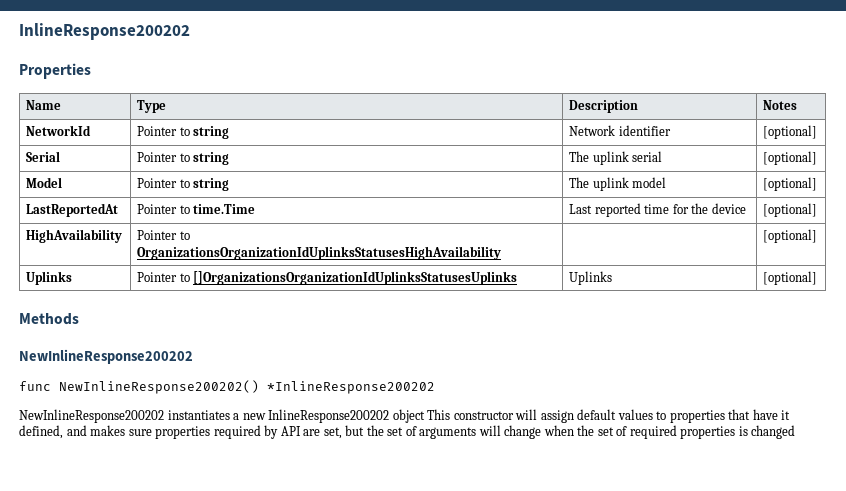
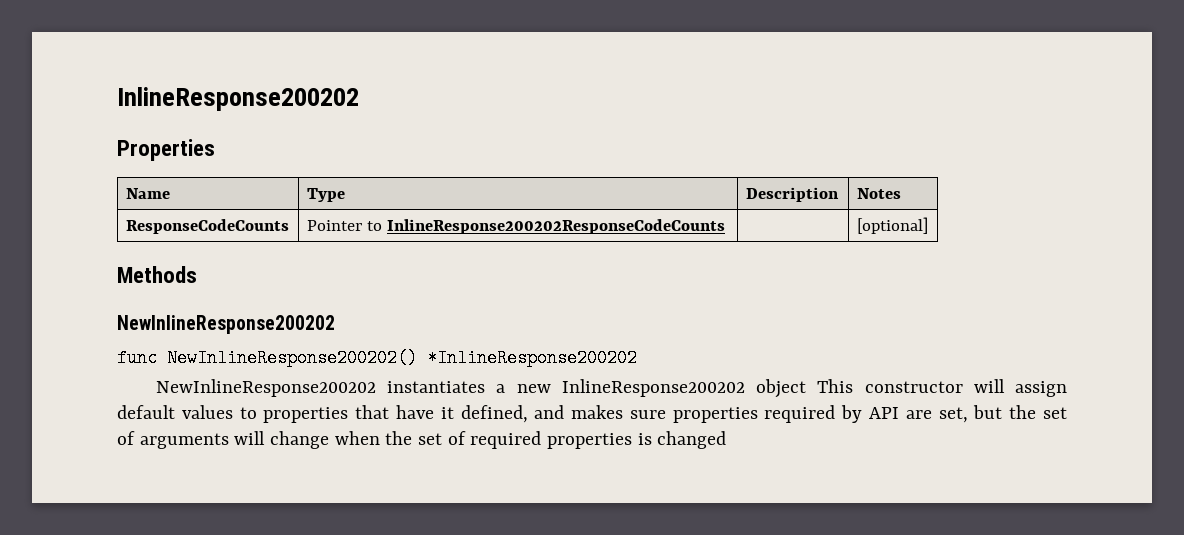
- NetworkId | Pointer to string | Network identifier | [optional]
- Serial | Pointer to string | The uplink serial | [optional]
- Model | Pointer to string | The uplink model | [optional]
- LastReportedAt | Pointer to time.Time | Last reported time for the device | [optional]
- HighAvailability | Pointer to OrganizationsOrganizationIdUplinksStatusesHighAvailability | | [optional]
- Uplinks | Pointer to []OrganizationsOrganizationIdUplinksStatusesUplinks | Uplinks | [optional]
+ ResponseCodeCounts | Pointer to InlineResponse200202ResponseCodeCounts | | [optional]

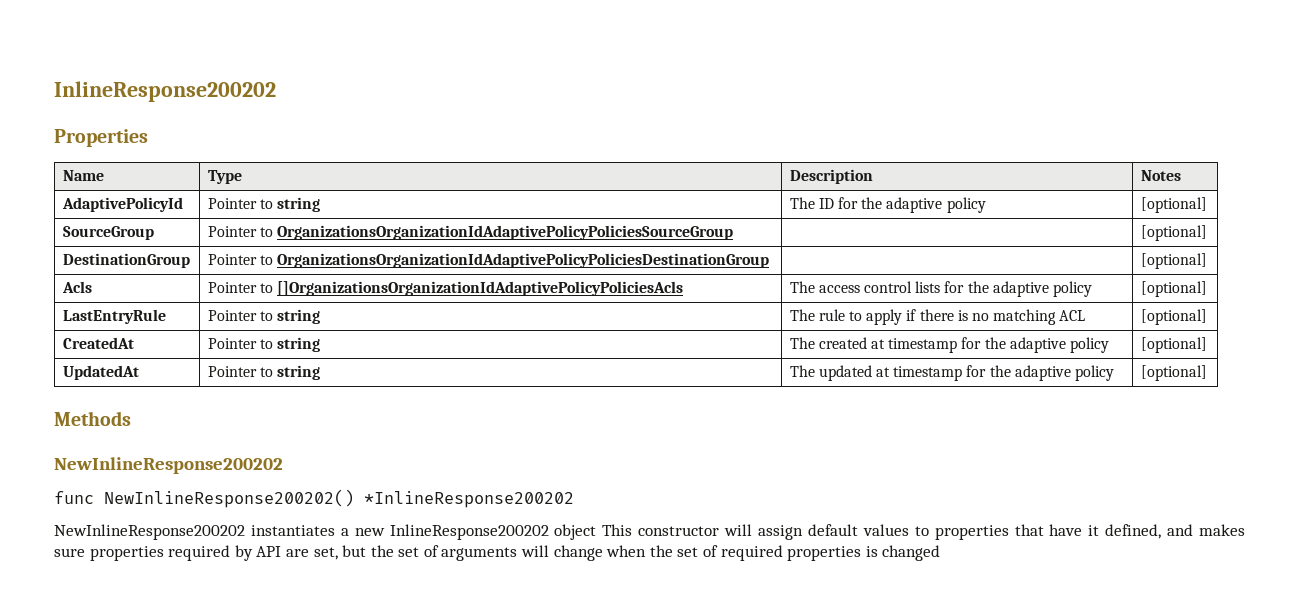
- ResponseCodeCounts | Pointer to InlineResponse200202ResponseCodeCounts | | [optional]
+ AdaptivePolicyId | Pointer to string | The ID for the adaptive policy | [optional]
+ SourceGroup | Pointer to OrganizationsOrganizationIdAdaptivePolicyPoliciesSourceGroup | | [optional]
+ DestinationGroup | Pointer to OrganizationsOrganizationIdAdaptivePolicyPoliciesDestinationGroup | | [optional]
+ Acls | Pointer to []OrganizationsOrganizationIdAdaptivePolicyPoliciesAcls | The access control lists for the adaptive policy | [optional]
+ LastEntryRule | Pointer to string | The rule to apply if there is no matching ACL | [optional]
+ CreatedAt | Pointer to string | The created at timestamp for the adaptive policy | [optional]
+ UpdatedAt | Pointer to string | The updated at timestamp for the adaptive policy | [optional]

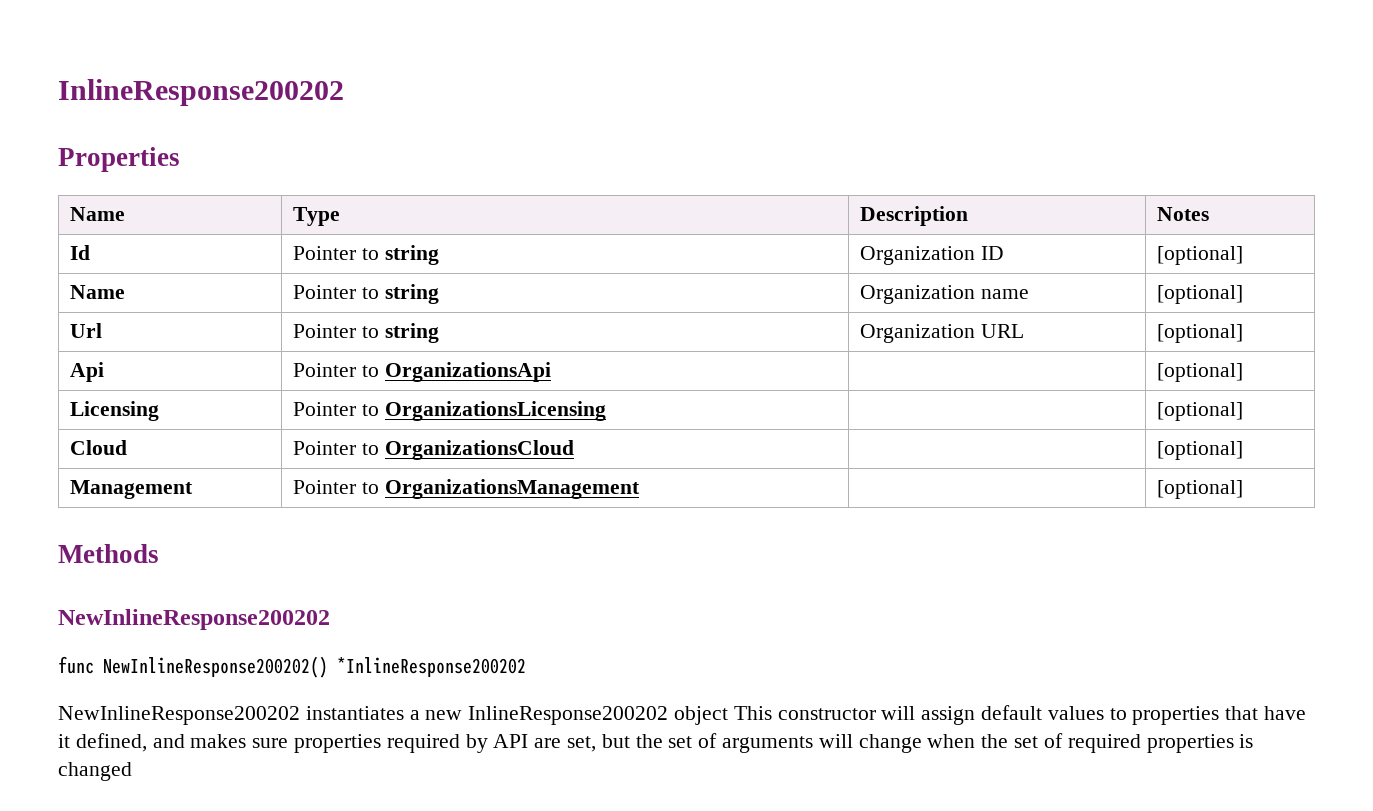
- AdaptivePolicyId | Pointer to string | The ID for the adaptive policy | [optional]
- SourceGroup | Pointer to OrganizationsOrganizationIdAdaptivePolicyPoliciesSourceGroup | | [optional]
- DestinationGroup | Pointer to OrganizationsOrganizationIdAdaptivePolicyPoliciesDestinationGroup | | [optional]
- Acls | Pointer to []OrganizationsOrganizationIdAdaptivePolicyPoliciesAcls | The access control lists for the adaptive policy | [optional]
- LastEntryRule | Pointer to string | The rule to apply if there is no matching ACL | [optional]
- CreatedAt | Pointer to string | The created at timestamp for the adaptive policy | [optional]
- UpdatedAt | Pointer to string | The updated at timestamp for the adaptive policy | [optional]
+ Id | Pointer to string | Organization ID | [optional]
+ Name | Pointer to string | Organization name | [optional]
+ Url | Pointer to string | Organization URL | [optional]
+ Api | Pointer to OrganizationsApi | | [optional]
+ Licensing | Pointer to OrganizationsLicensing | | [optional]
+ Cloud | Pointer to OrganizationsCloud | | [optional]
+ Management | Pointer to OrganizationsManagement | | [optional]

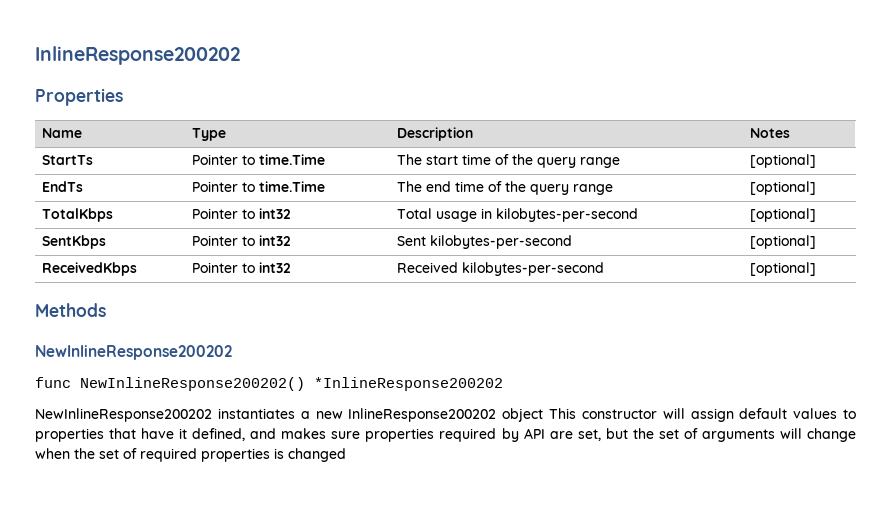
- Id | Pointer to string | Organization ID | [optional]
- Name | Pointer to string | Organization name | [optional]
- Url | Pointer to string | Organization URL | [optional]
- Api | Pointer to OrganizationsApi | | [optional]
- Licensing | Pointer to OrganizationsLicensing | | [optional]
- Cloud | Pointer to OrganizationsCloud | | [optional]
- Management | Pointer to OrganizationsManagement | | [optional]
+ StartTs | Pointer to time.Time | The start time of the query range | [optional]
+ EndTs | Pointer to time.Time | The end time of the query range | [optional]
+ TotalKbps | Pointer to int32 | Total usage in kilobytes-per-second | [optional]
+ SentKbps | Pointer to int32 | Sent kilobytes-per-second | [optional]
+ ReceivedKbps | Pointer to int32 | Received kilobytes-per-second | [optional]

